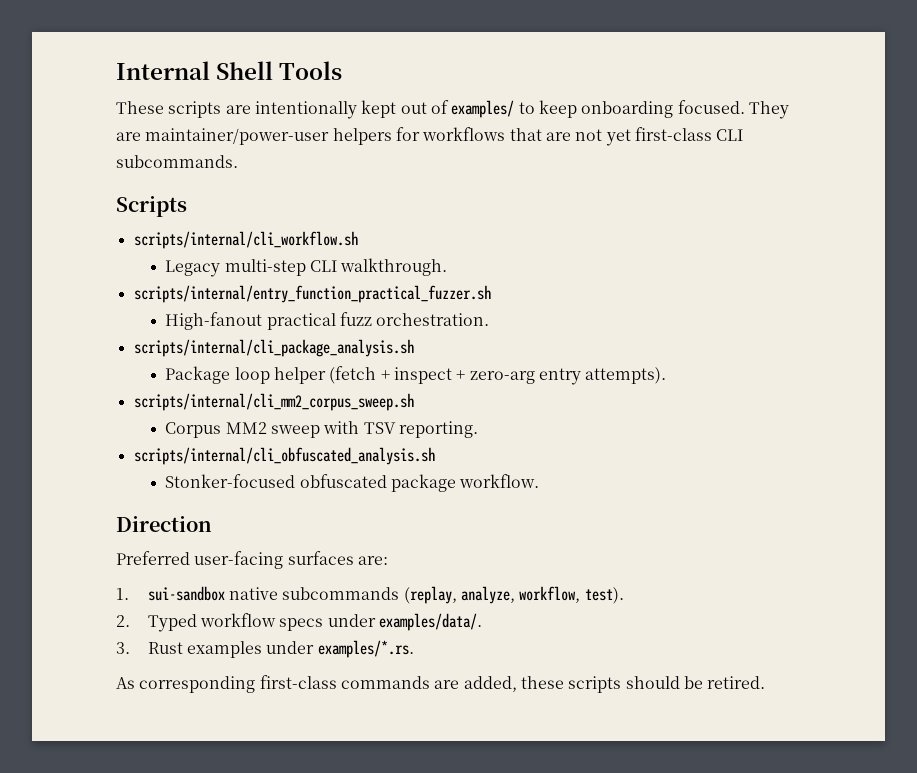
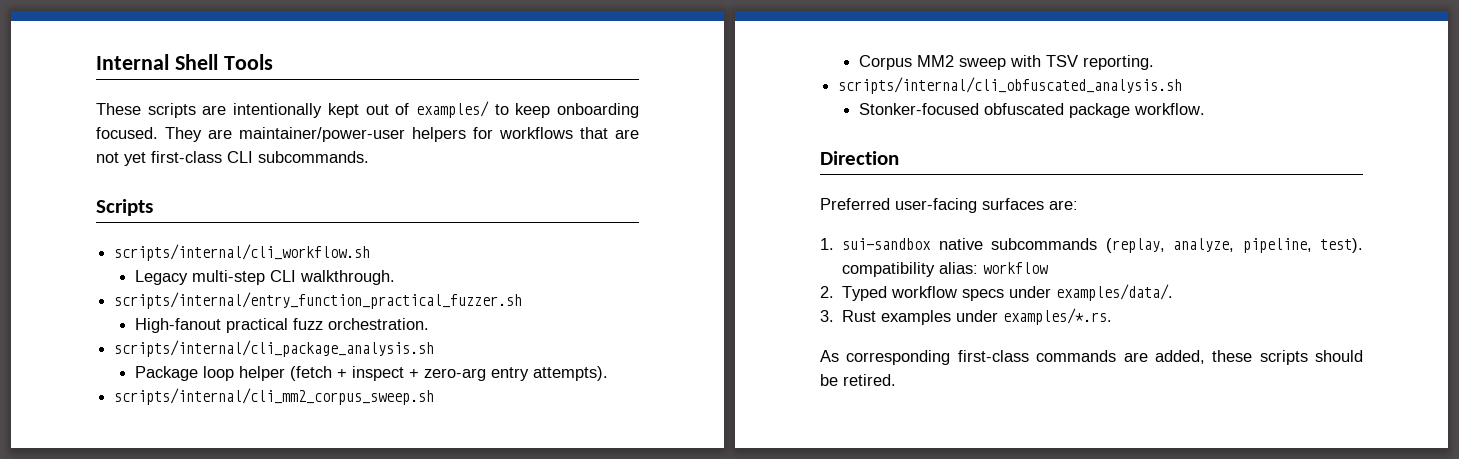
- 1. sui-sandbox native subcommands (replay, analyze, workflow, test).
+ 1. sui-sandbox native subcommands (replay, analyze, pipeline, test). compatibility alias: workflow

